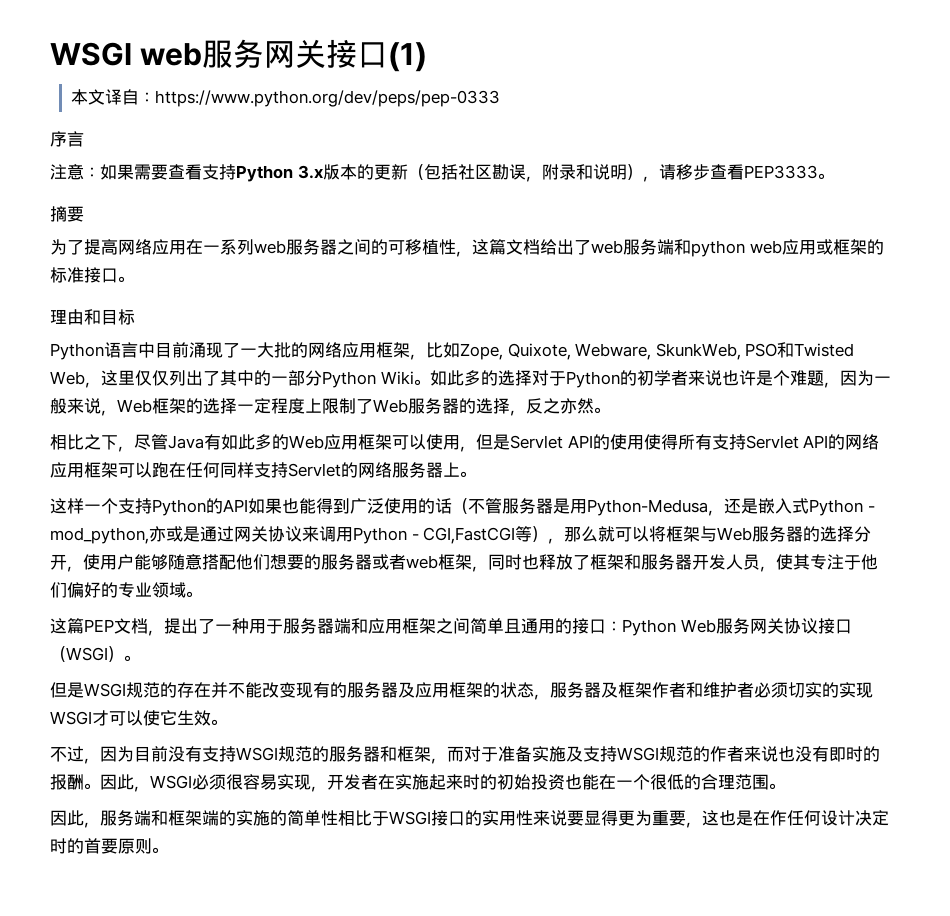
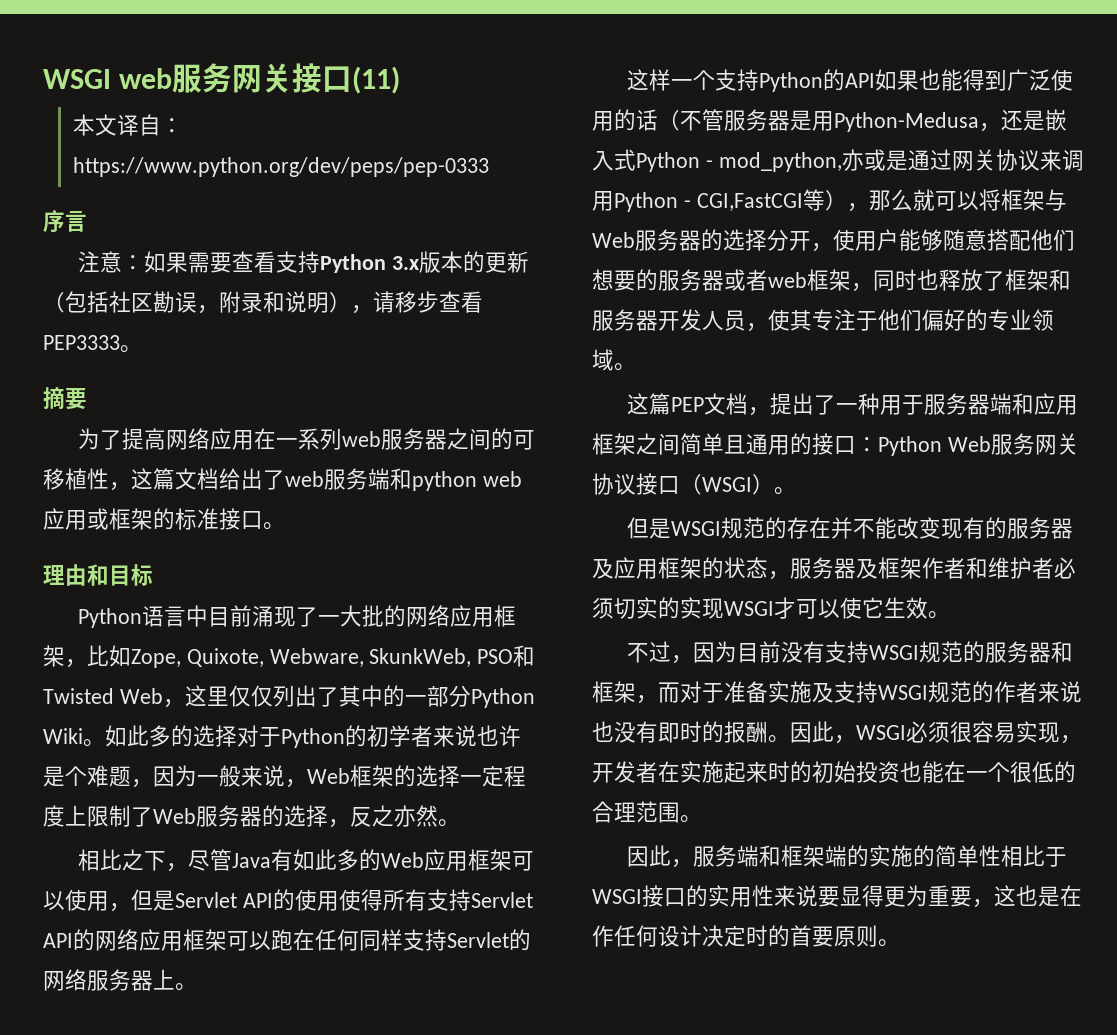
- WSGI web服务网关接口(1)
+ WSGI web服务网关接口(11)

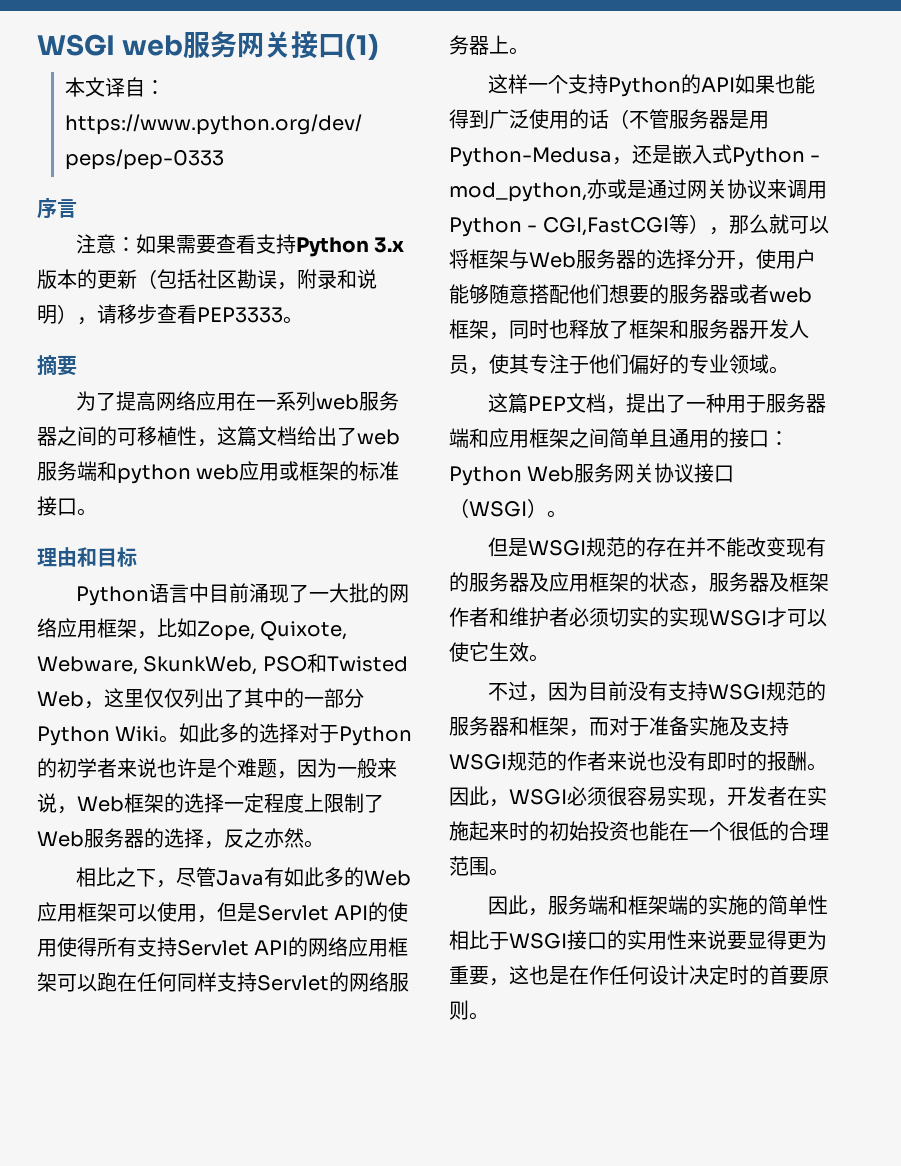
- WSGI web服务网关接口(11)
+ WSGI web服务网关接口(1)

